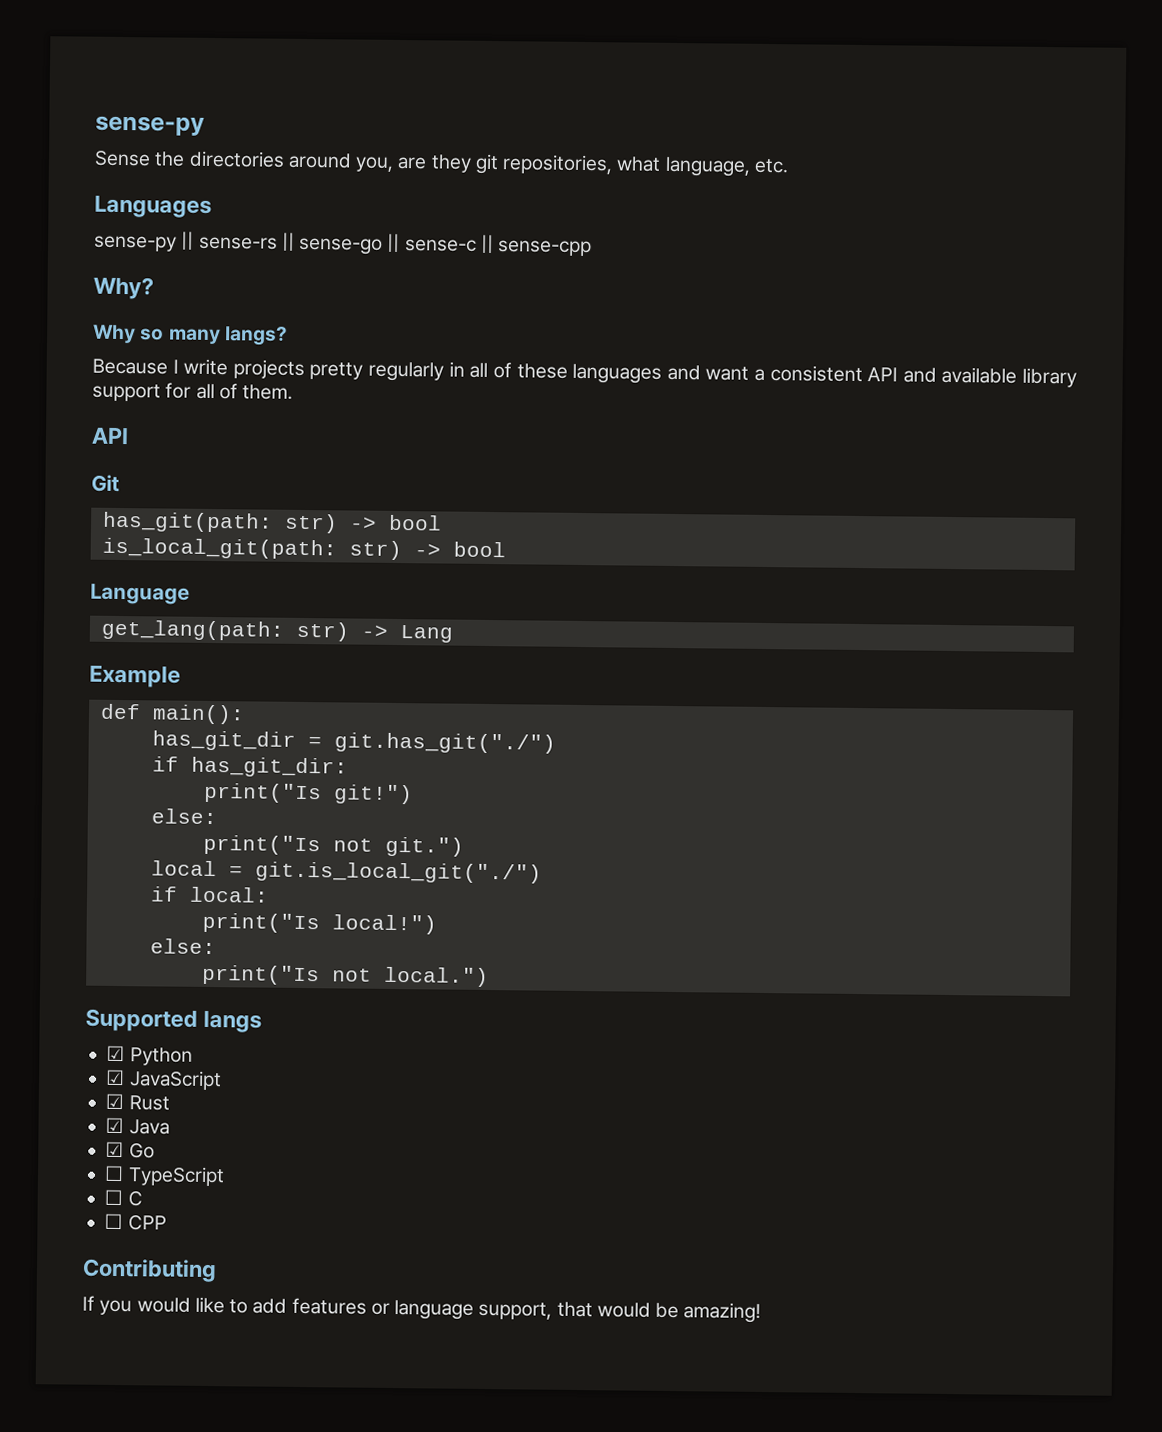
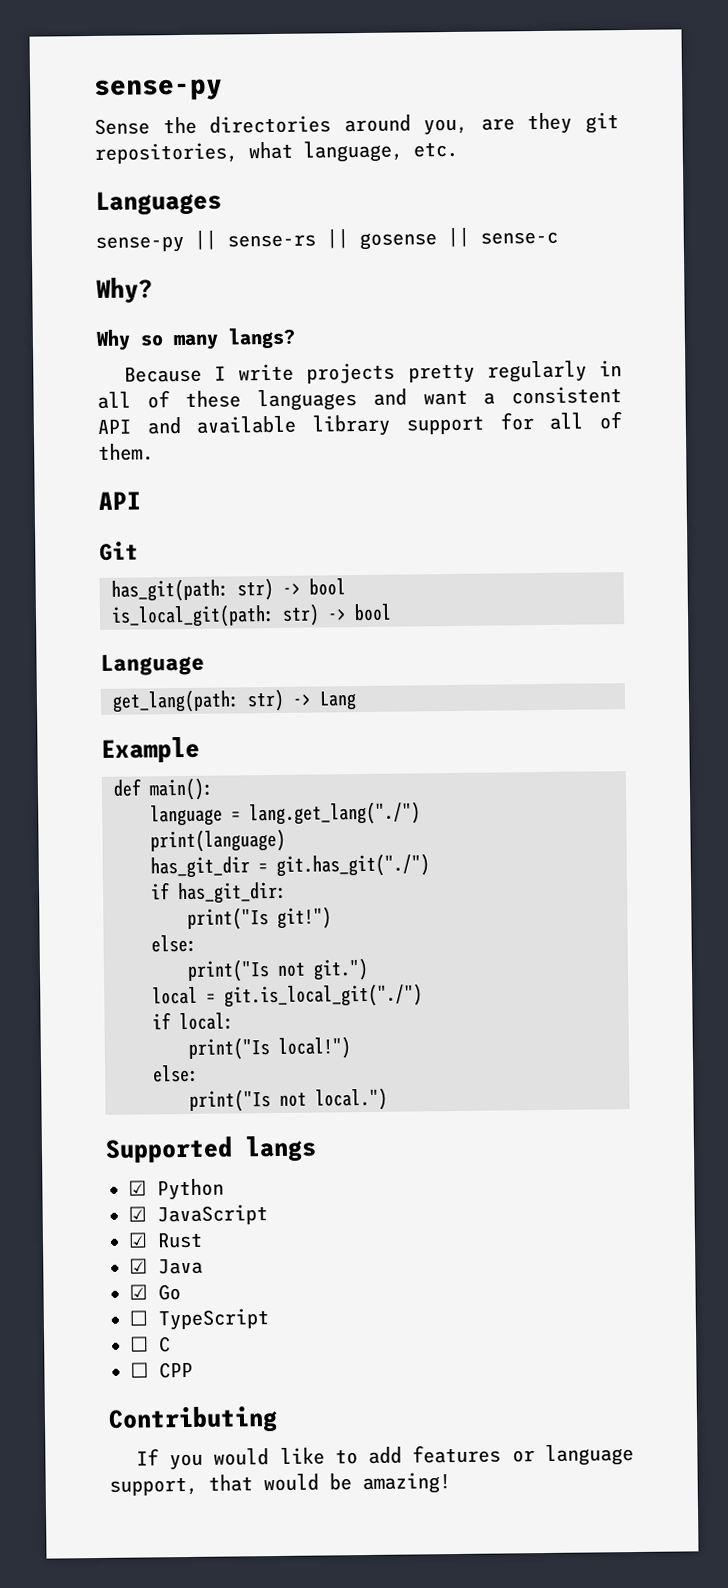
- sense-py || sense-rs || sense-go || sense-c || sense-cpp
+ sense-py || sense-rs || gosense || sense-c
+ language = lang.get_lang("./")
+ print(language)

